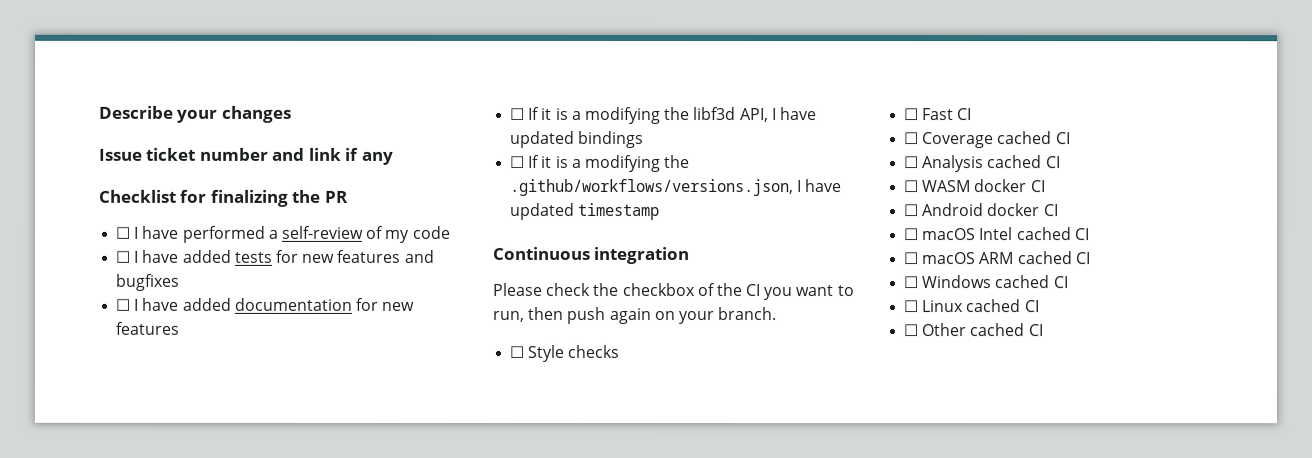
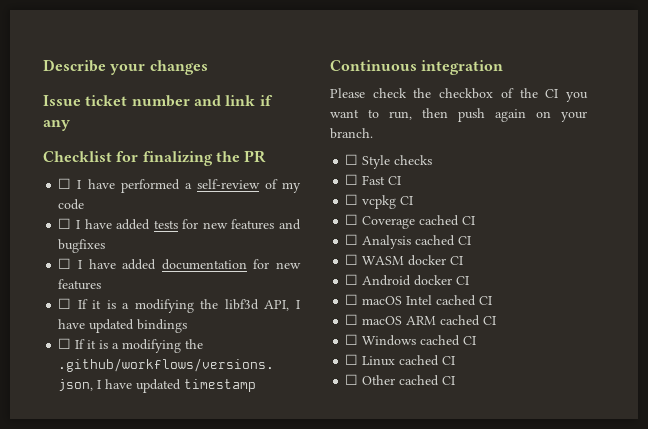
+ ☐ vcpkg CI

